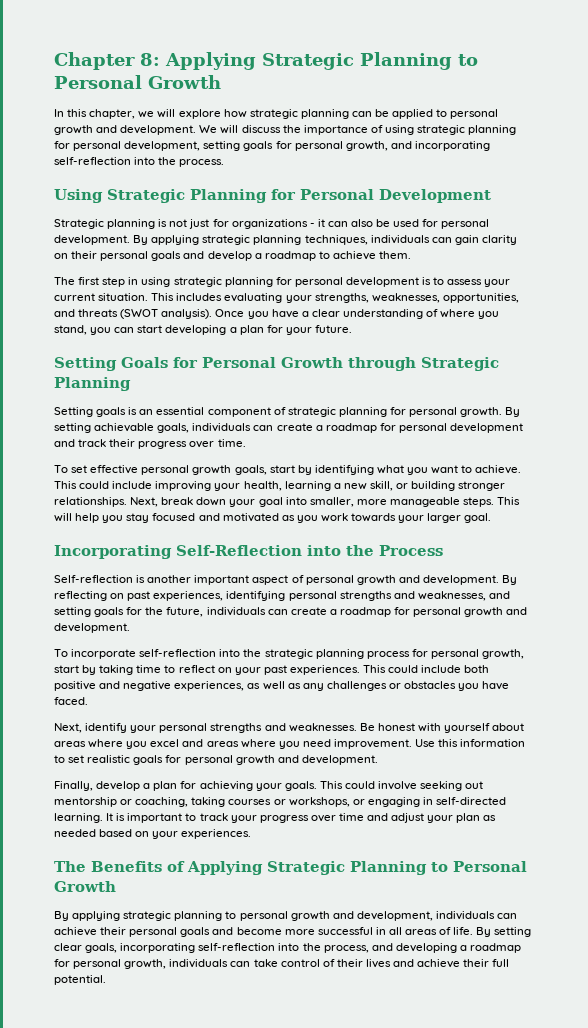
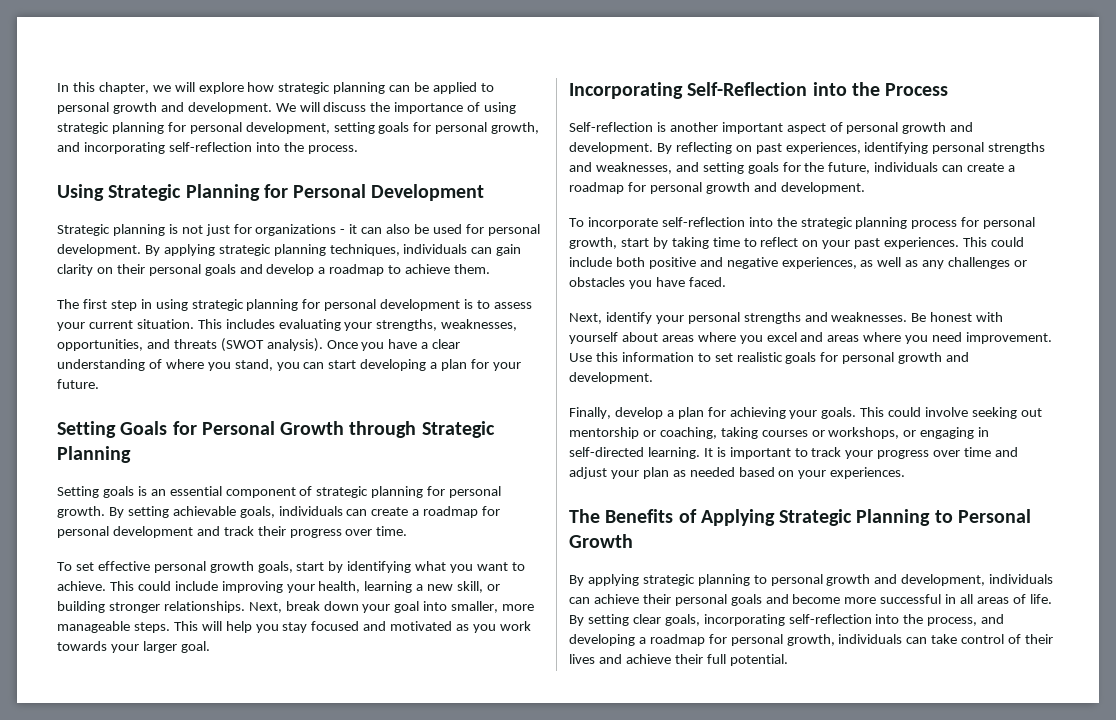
- Chapter 8: Applying Strategic Planning to Personal Growth

